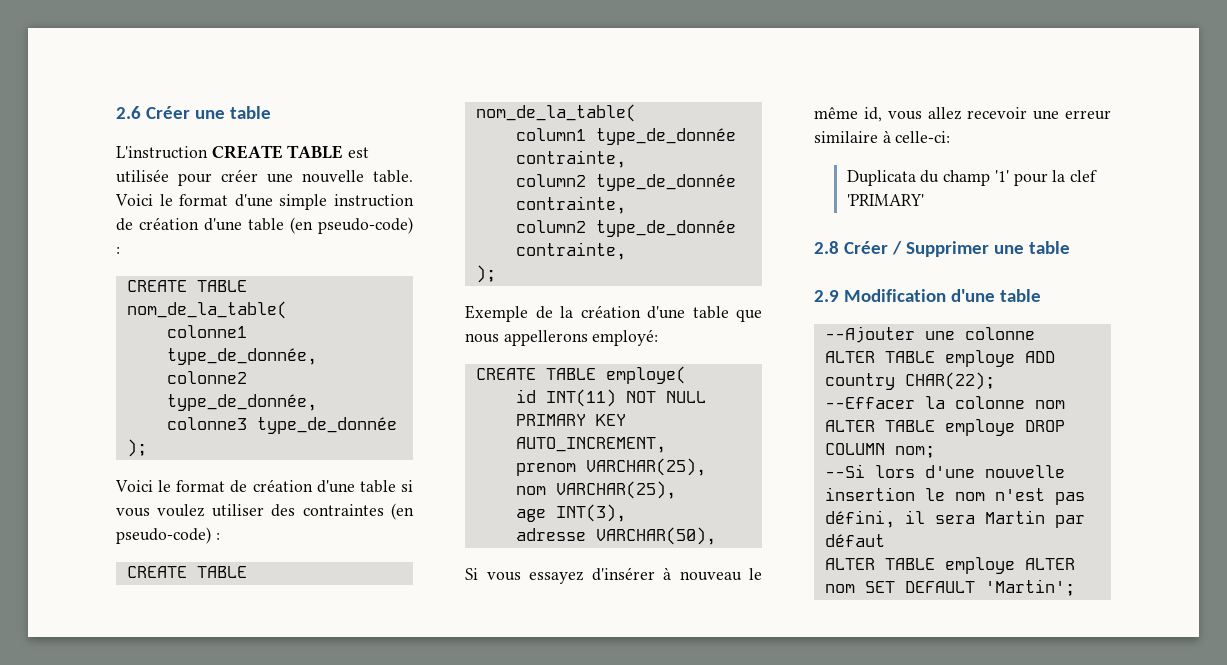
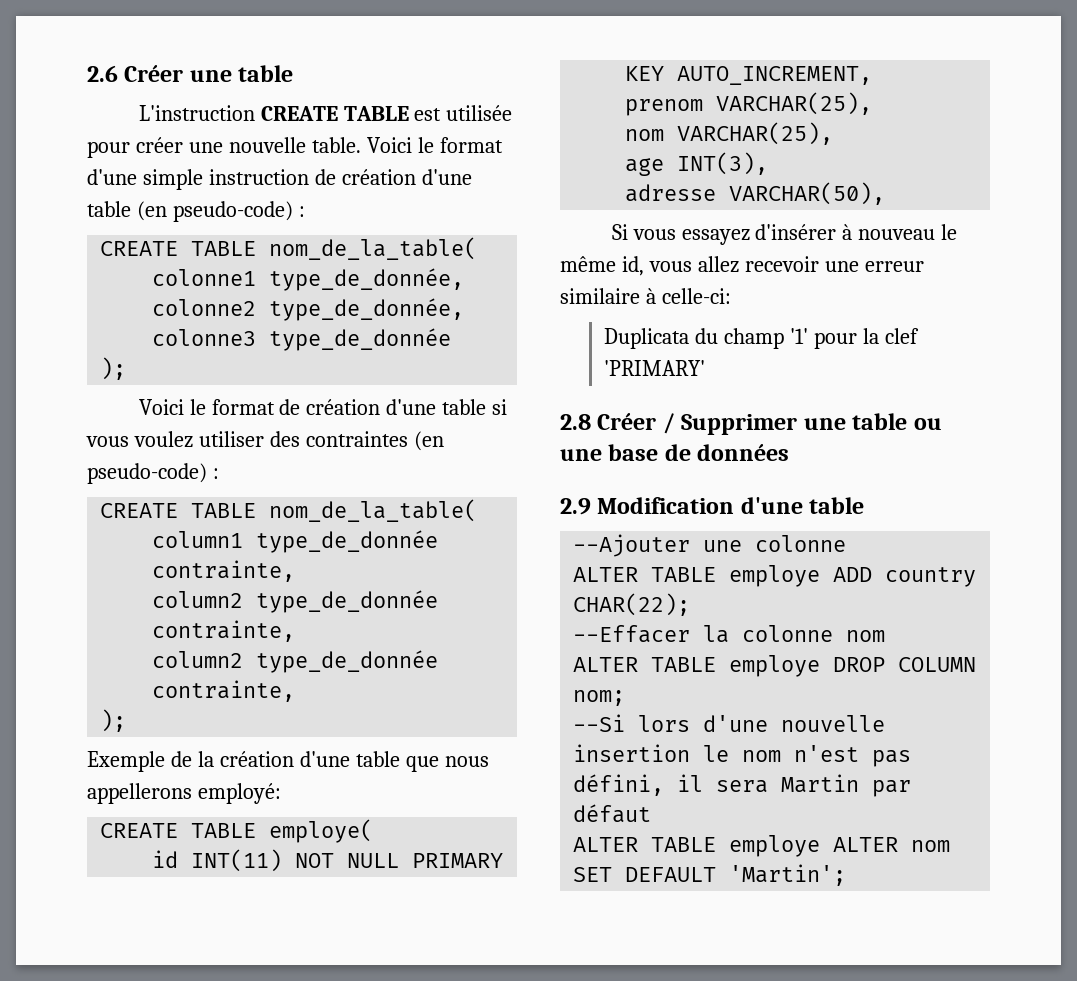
- 2.8 Créer / Supprimer une table
+ 2.8 Créer / Supprimer une table ou une base de données

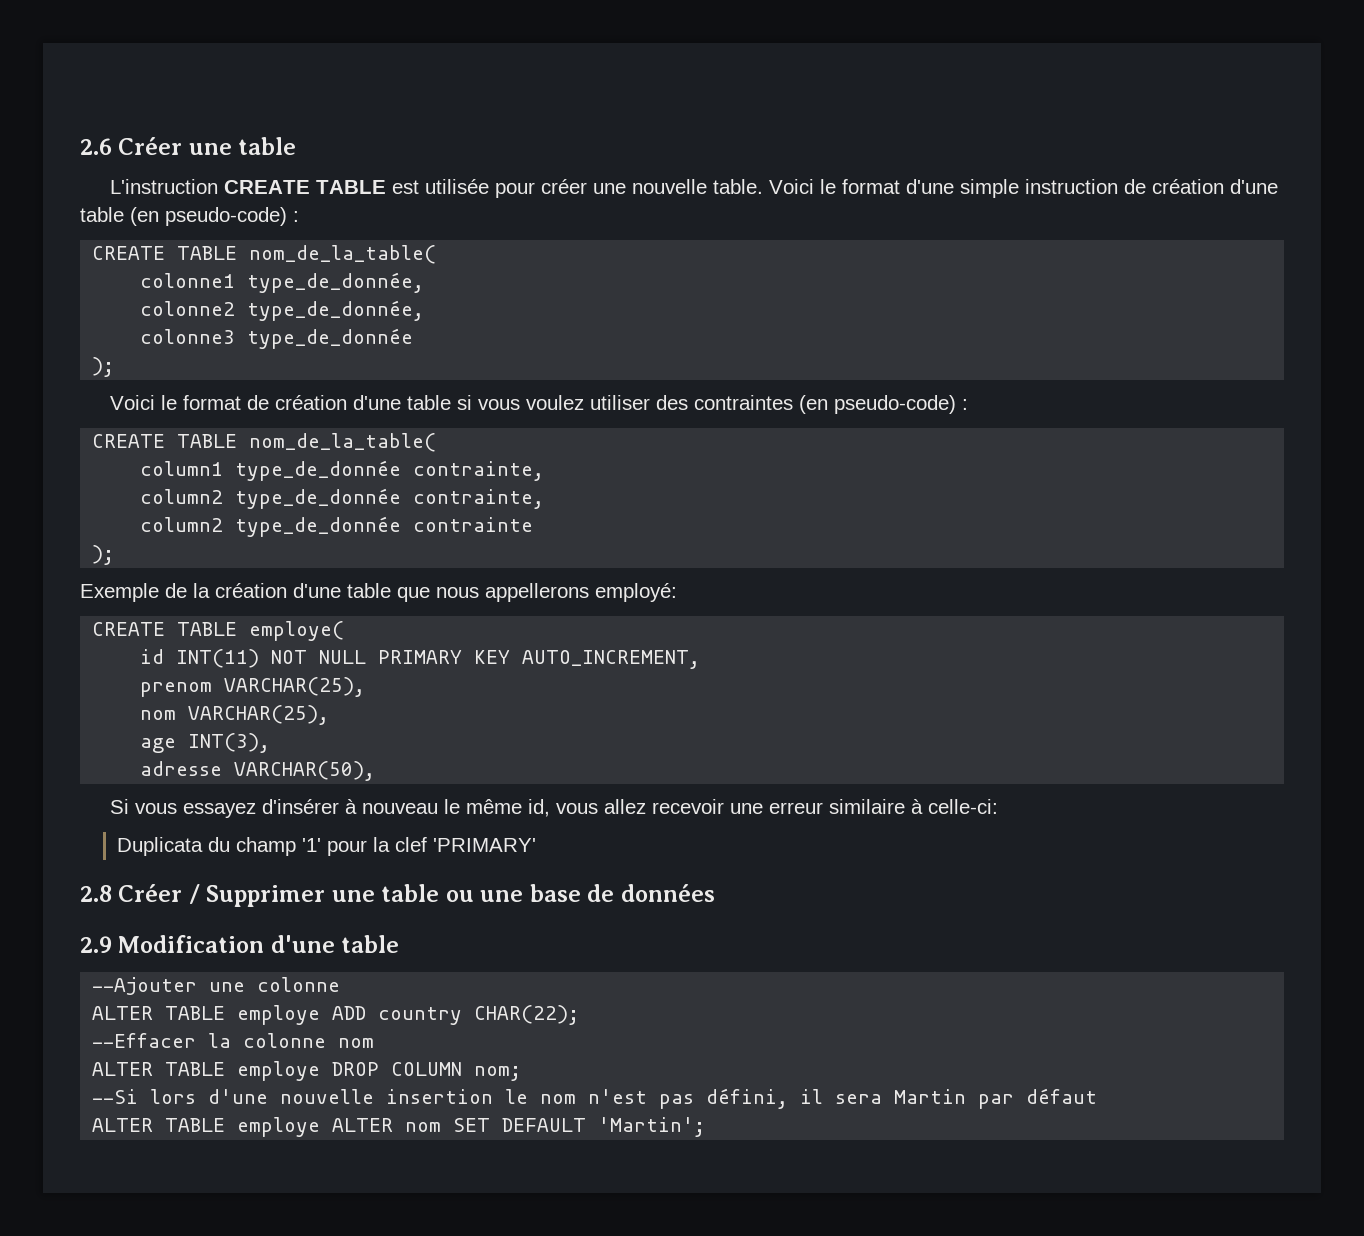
  column1 type_de_donnée contrainte,
  column2 type_de_donnée contrainte,
- column2 type_de_donnée contrainte,
+ column2 type_de_donnée contrainte

